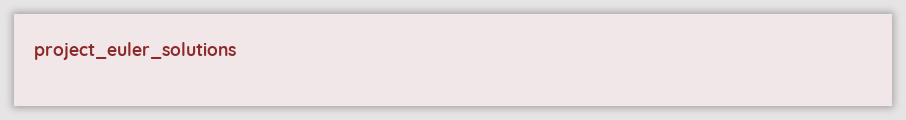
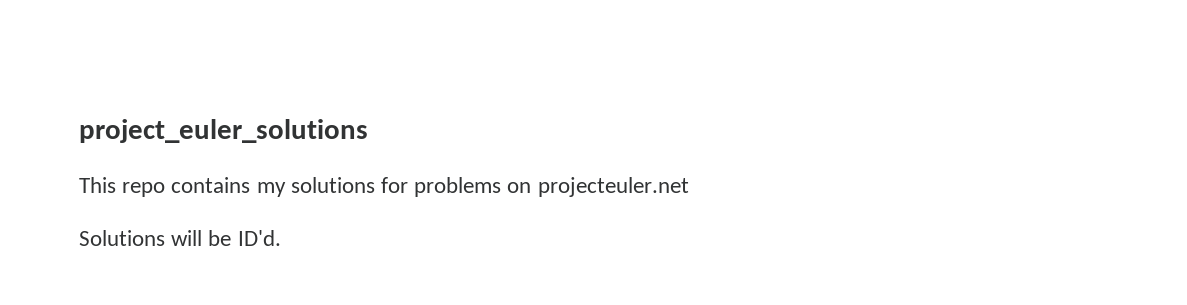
+ This repo contains my solutions for problems on projecteuler.net
+ Solutions will be ID'd.

